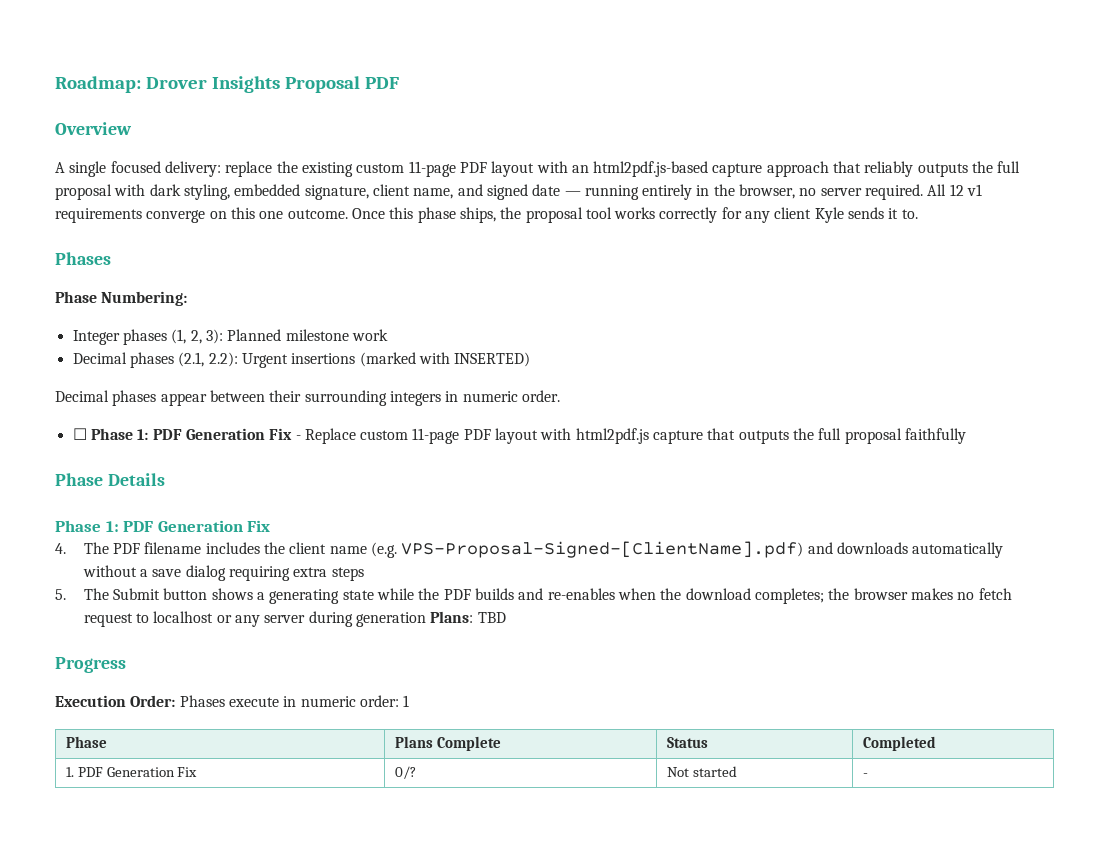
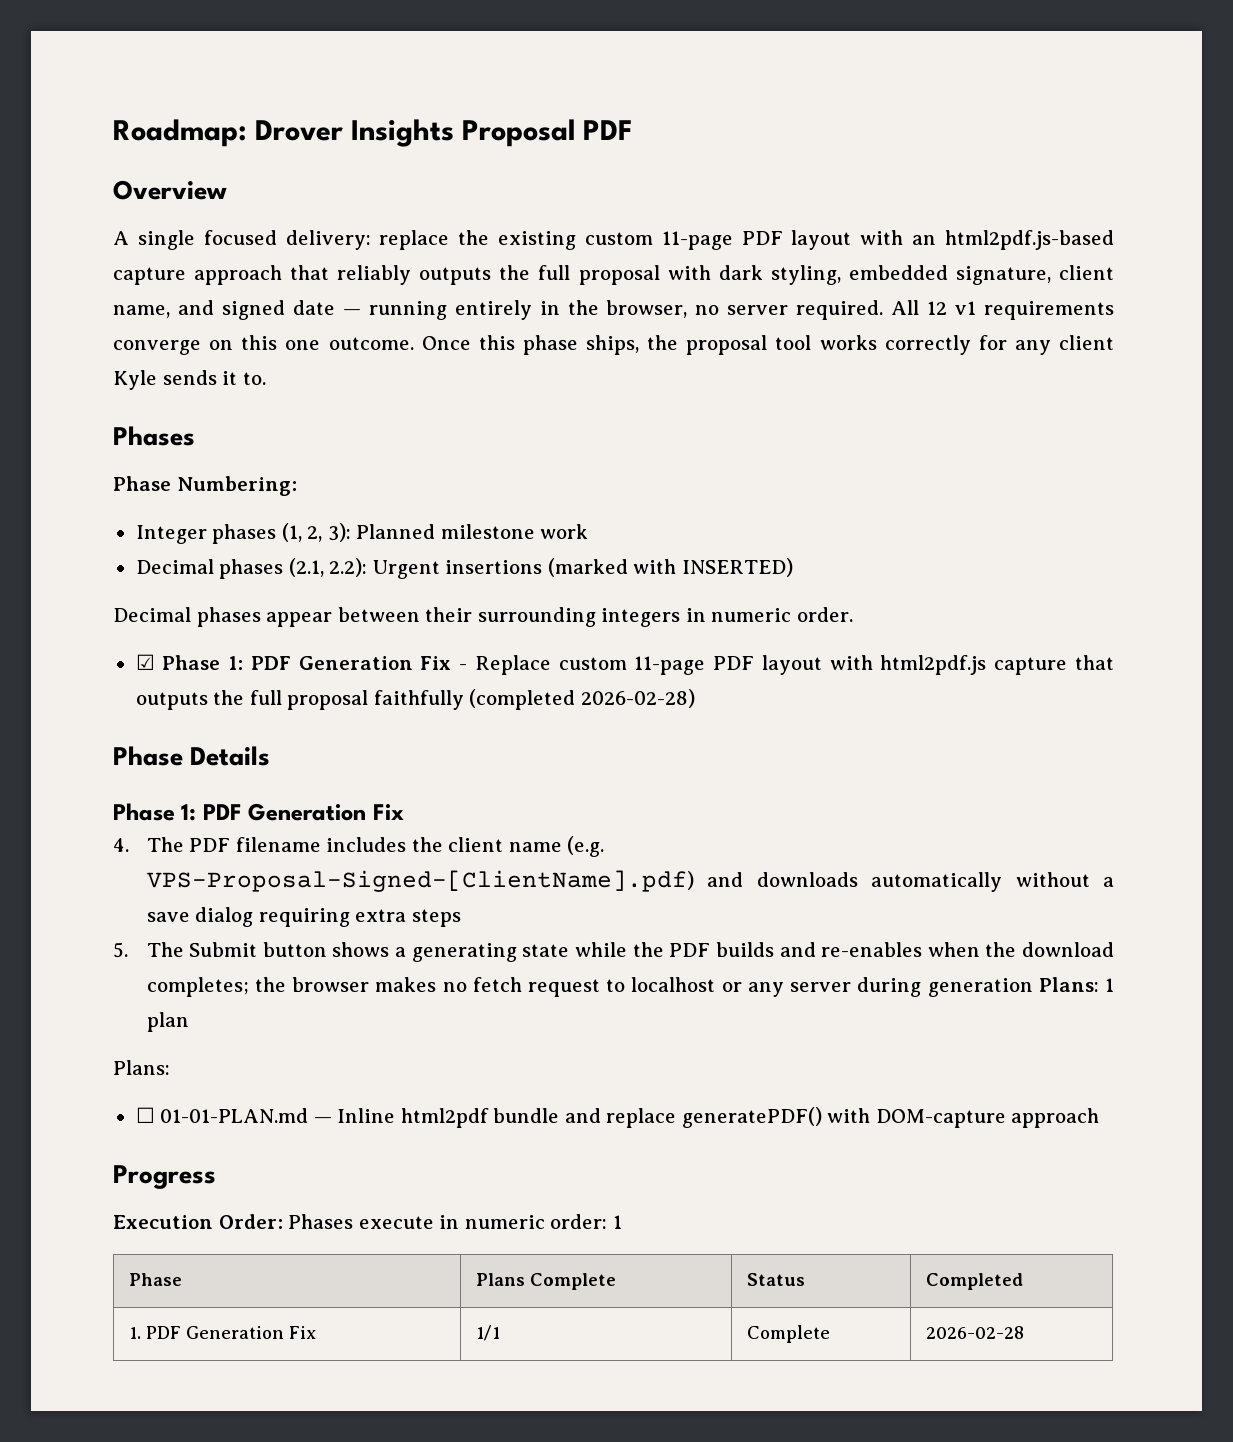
- ☐ Phase 1: PDF Generation Fix - Replace custom 11-page PDF layout with html2pdf.js capture that outputs the full proposal faithfully
+ ☑ Phase 1: PDF Generation Fix - Replace custom 11-page PDF layout with html2pdf.js capture that outputs the full proposal faithfully (completed 2026-02-28)
- 5. The Submit button shows a generating state while the PDF builds and re-enables when the download completes; the browser makes no fetch request to localhost or any server during generation Plans: TBD
+ 5. The Submit button shows a generating state while the PDF builds and re-enables when the download completes; the browser makes no fetch request to localhost or any server during generation Plans: 1 plan
+ Plans:
+ ☐ 01-01-PLAN.md — Inline html2pdf bundle and replace generatePDF() with DOM-capture approach
- 1. PDF Generation Fix | 0/? | Not started | -
+ 1. PDF Generation Fix | 1/1 | Complete | 2026-02-28

